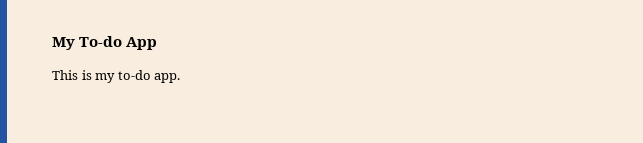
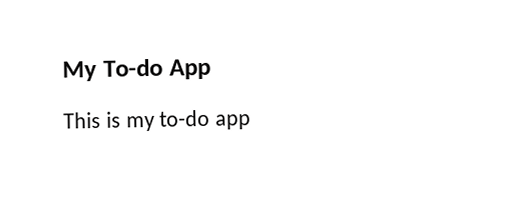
- This is my to-do app.
+ This is my to-do app

